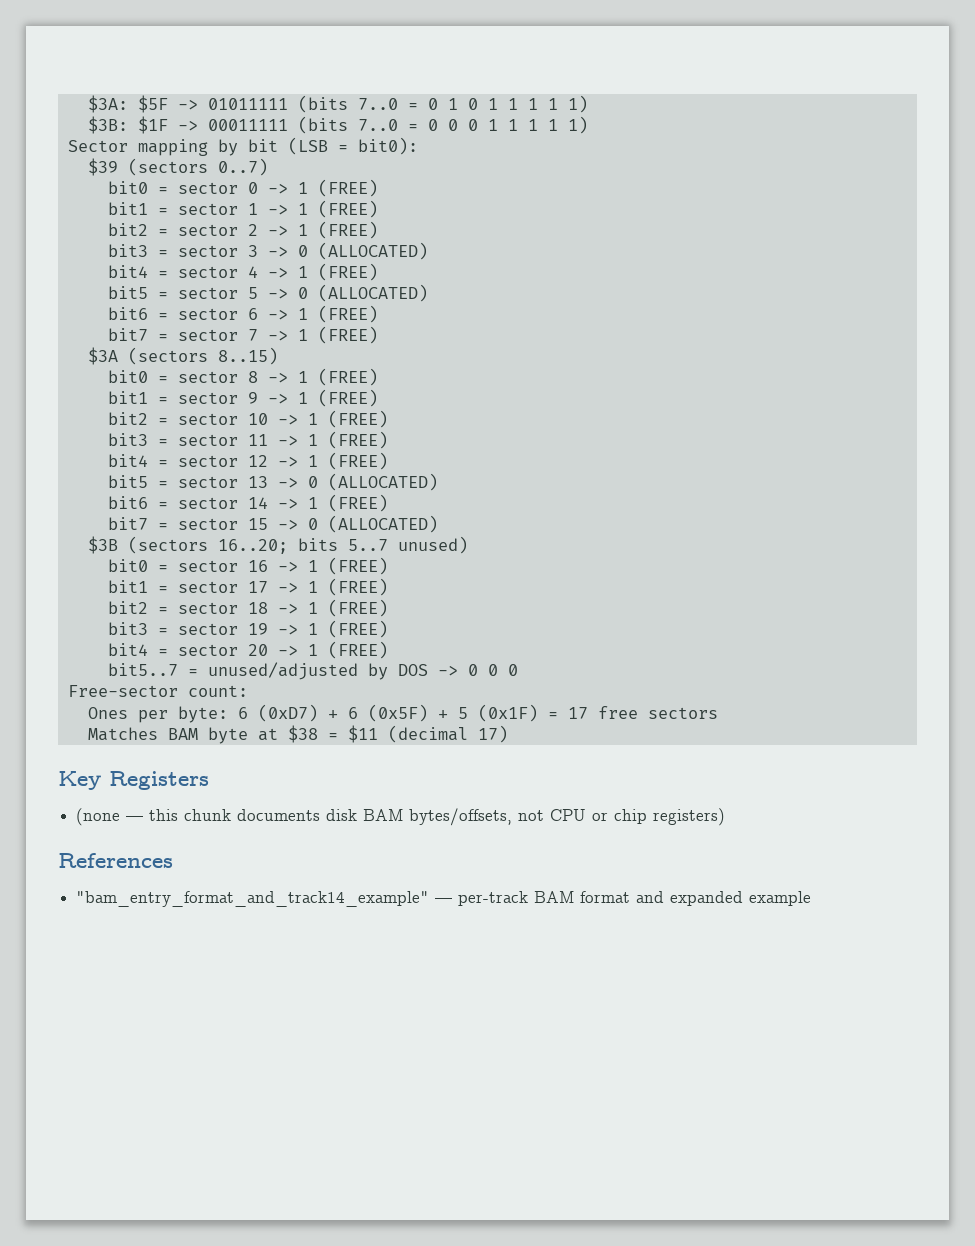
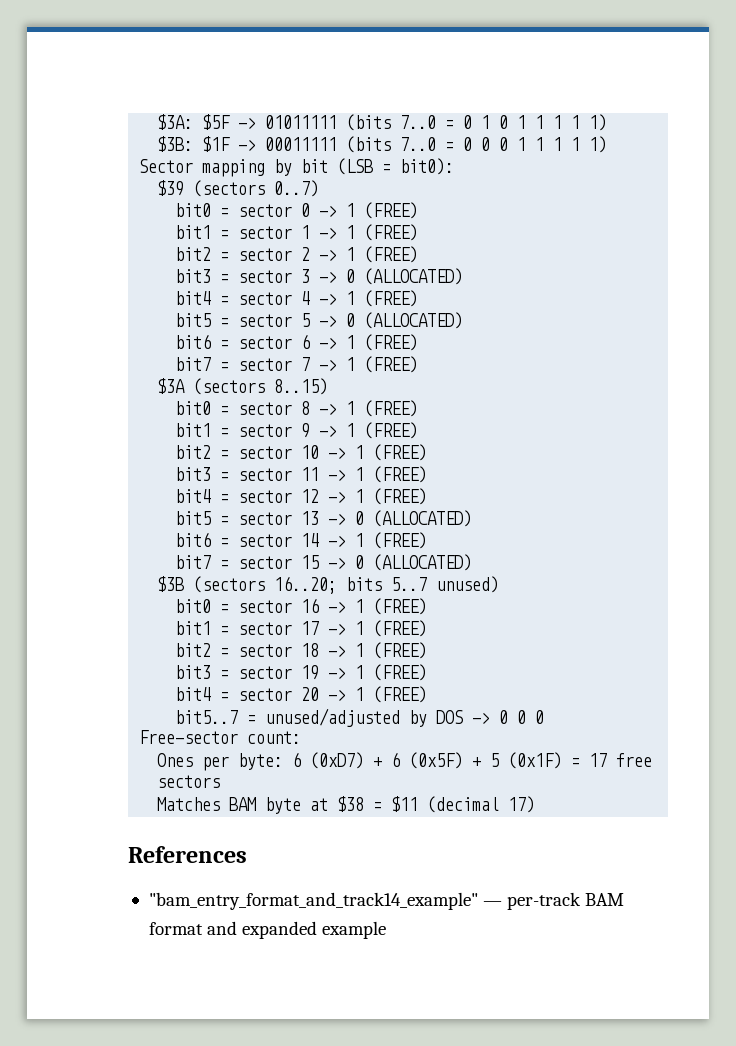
- Key Registers
- (none — this chunk documents disk BAM bytes/offsets, not CPU or chip registers)

